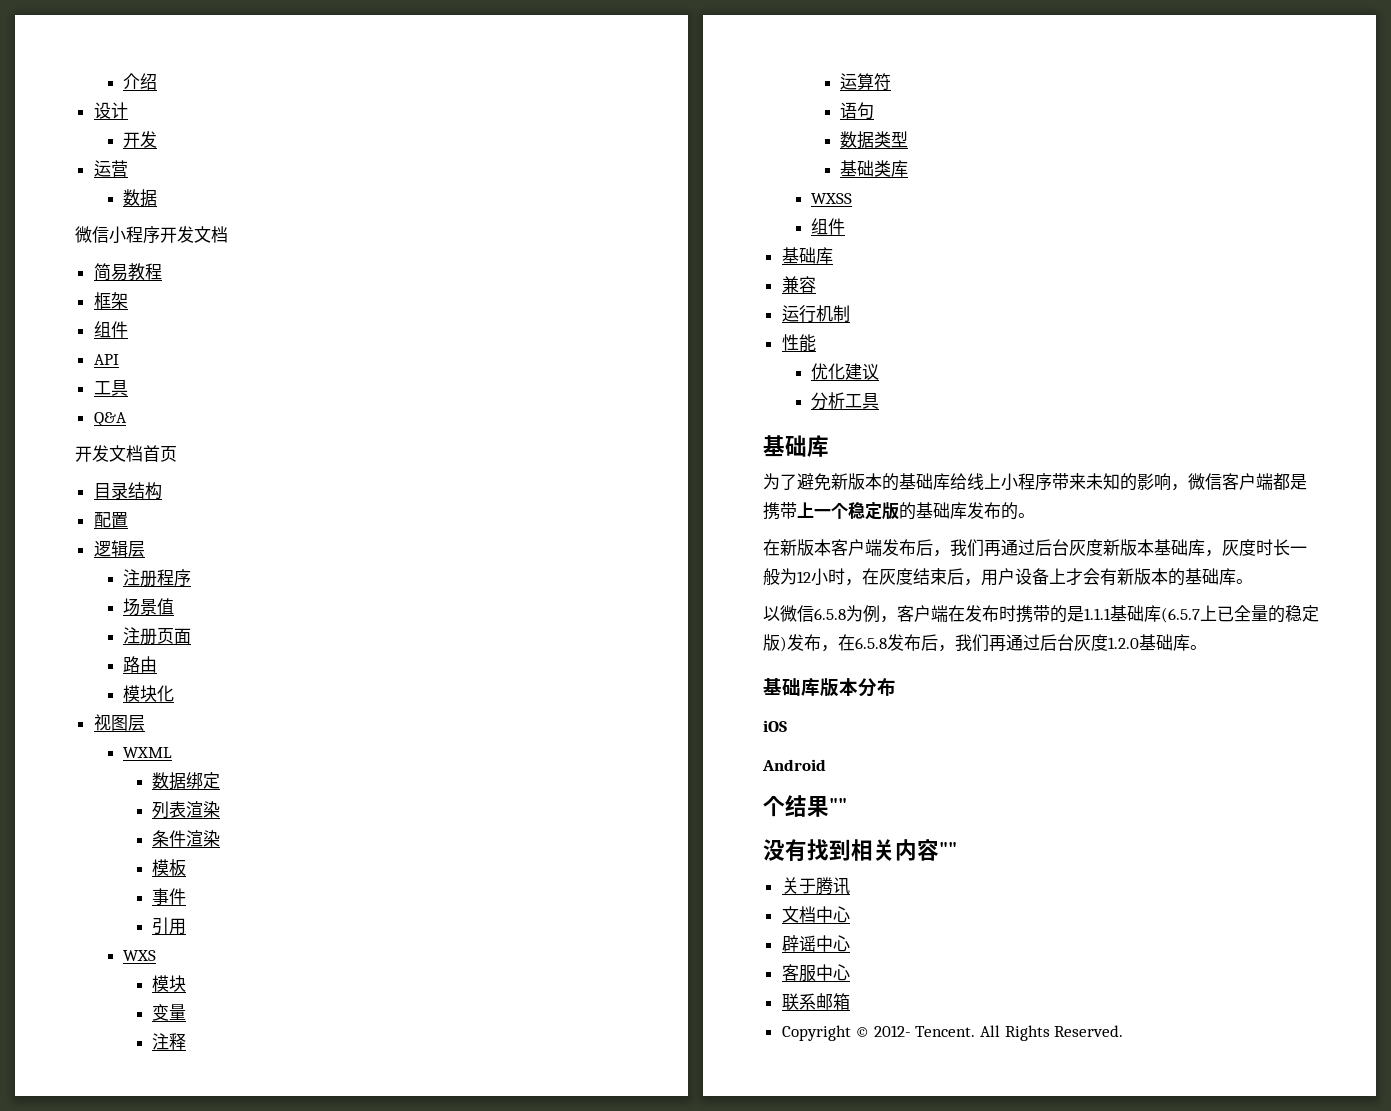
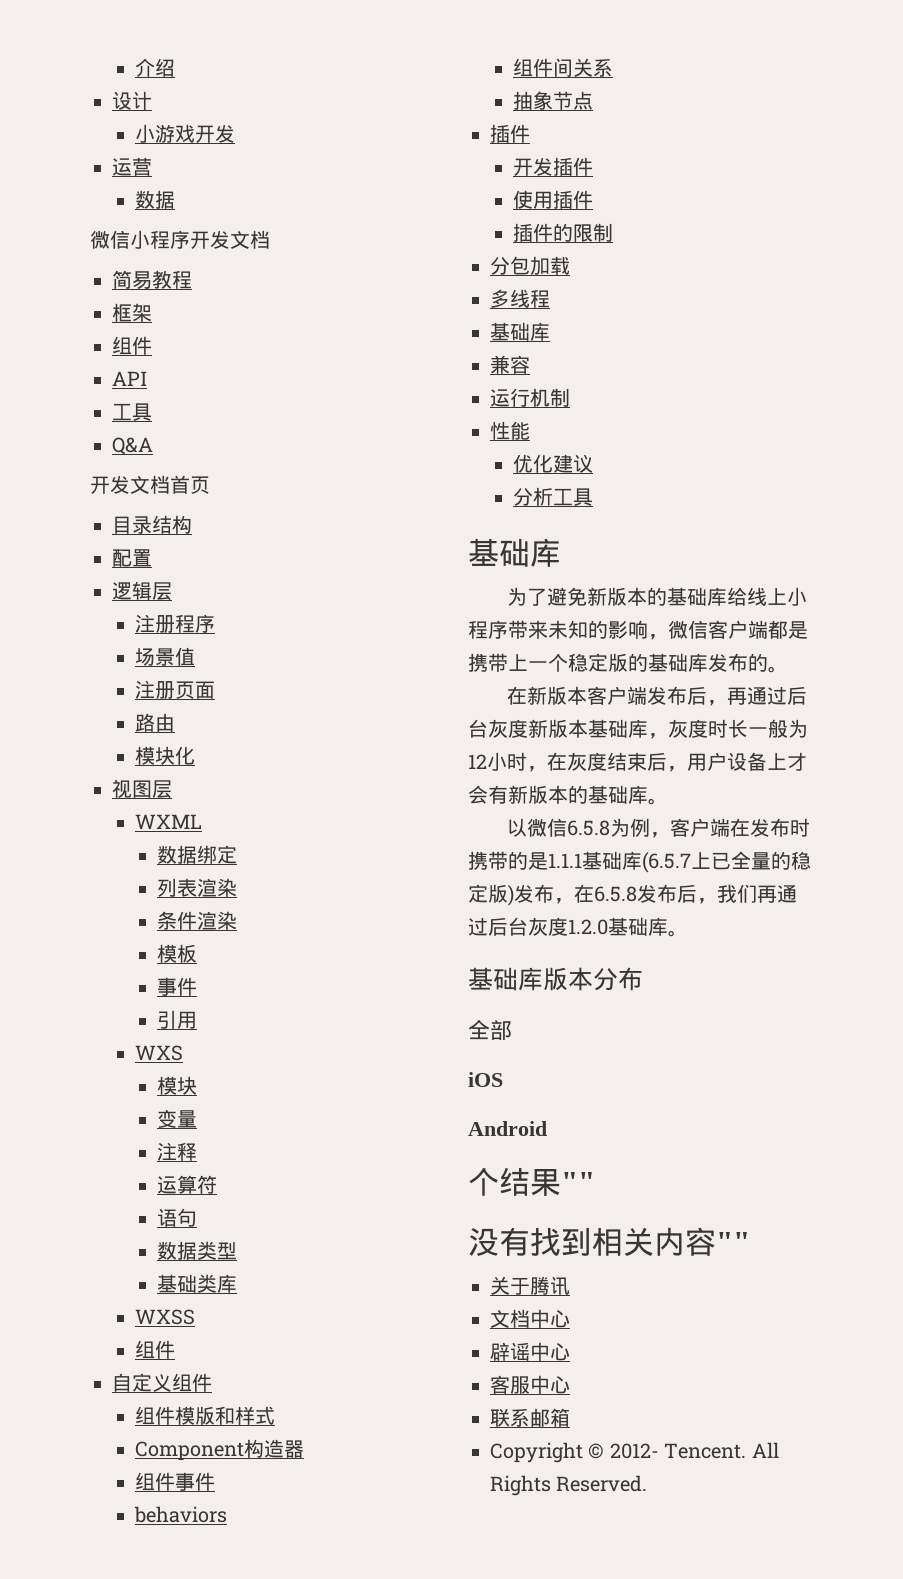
  设计
- 开发
+ 小游戏开发
+ 自定义组件
+ 组件模版和样式
+ Component构造器
+ 组件事件
+ behaviors
+ 组件间关系
+ 抽象节点
+ 插件
+ 开发插件
+ 使用插件
+ 插件的限制
+ 分包加载
+ 多线程
- 在新版本客户端发布后，我们再通过后台灰度新版本基础库，灰度时长一般为12小时，在灰度结束后，用户设备上才会有新版本的基础库。
+ 在新版本客户端发布后，再通过后台灰度新版本基础库，灰度时长一般为12小时，在灰度结束后，用户设备上才会有新版本的基础库。
+ 全部

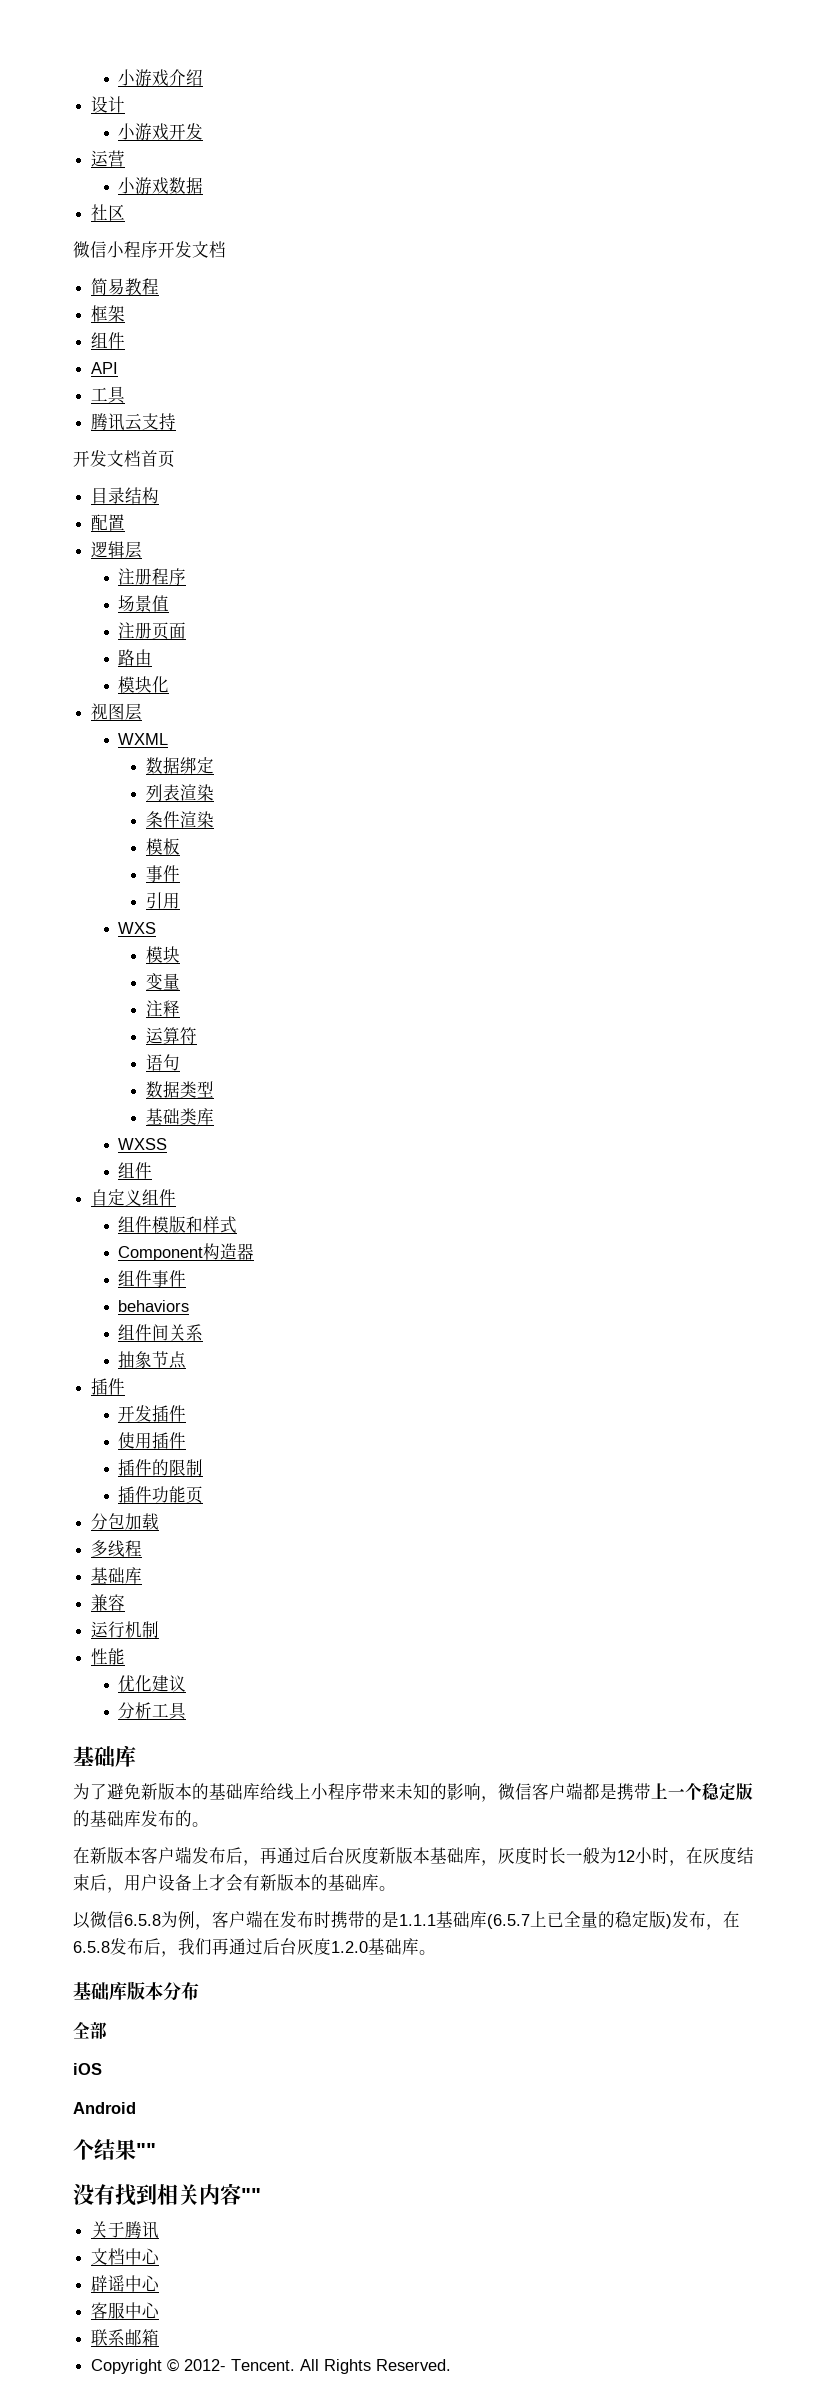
- 介绍
+ 小游戏介绍
  运营
- 数据
+ 小游戏数据
+ 社区
- Q&A
+ 腾讯云支持
+ 插件功能页

